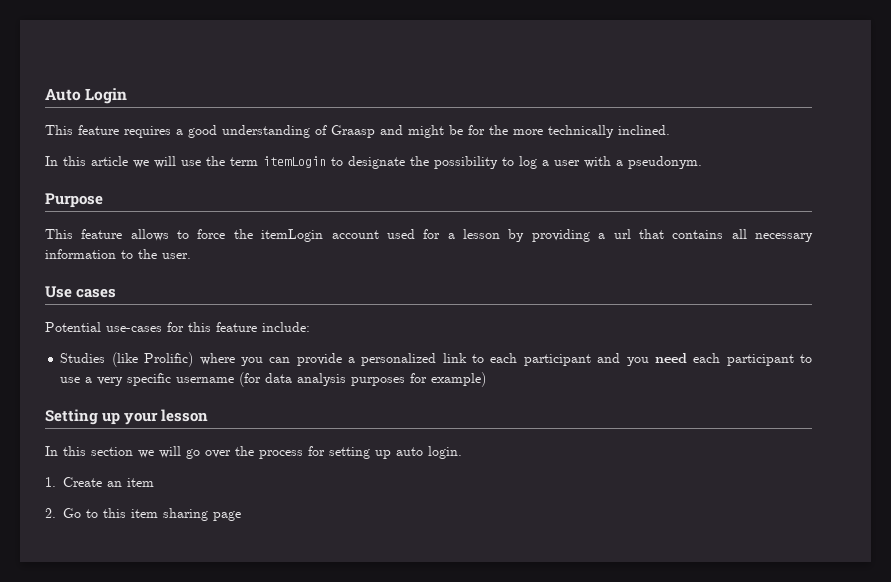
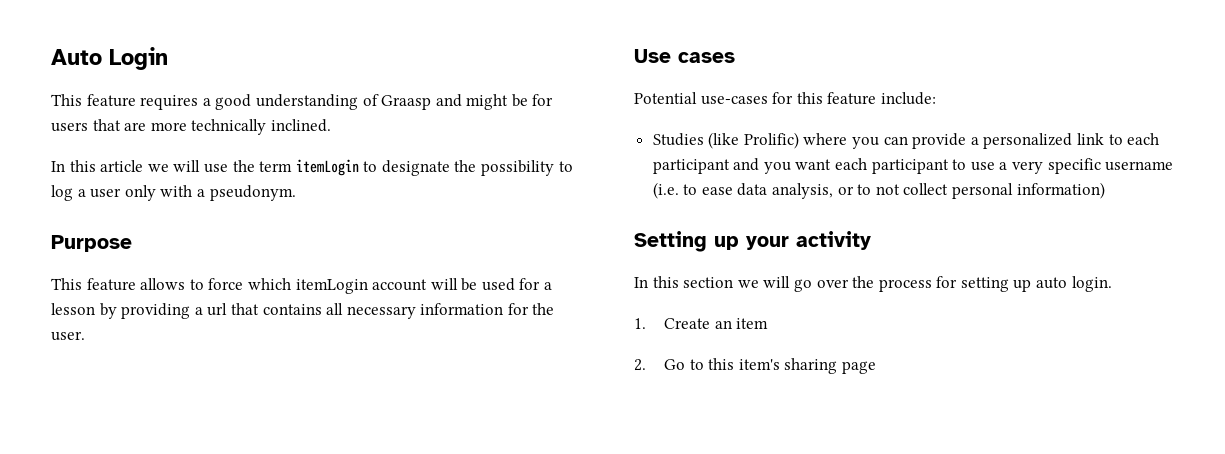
- This feature requires a good understanding of Graasp and might be for the more technically inclined.
+ This feature requires a good understanding of Graasp and might be for users that are more technically inclined.
- In this article we will use the term itemLogin to designate the possibility to log a user with a pseudonym.
+ In this article we will use the term itemLogin to designate the possibility to log a user only with a pseudonym.
- This feature allows to force the itemLogin account used for a lesson by providing a url that contains all necessary information to the user.
+ This feature allows to force which itemLogin account will be used for a lesson by providing a url that contains all necessary information for the user.
- Studies (like Prolific) where you can provide a personalized link to each participant and you need each participant to use a very specific username (for data analysis purposes for example)
+ Studies (like Prolific) where you can provide a personalized link to each participant and you want each participant to use a very specific username (i.e. to ease data analysis, or to not collect personal information)
- Setting up your lesson
+ Setting up your activity
- 2. Go to this item sharing page
+ 2. Go to this item's sharing page

